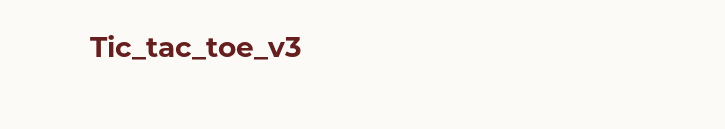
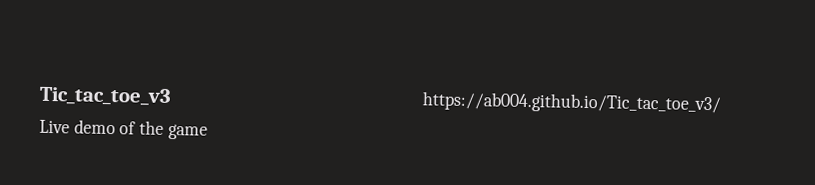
+ Live demo of the game https://ab004.github.io/Tic_tac_toe_v3/

